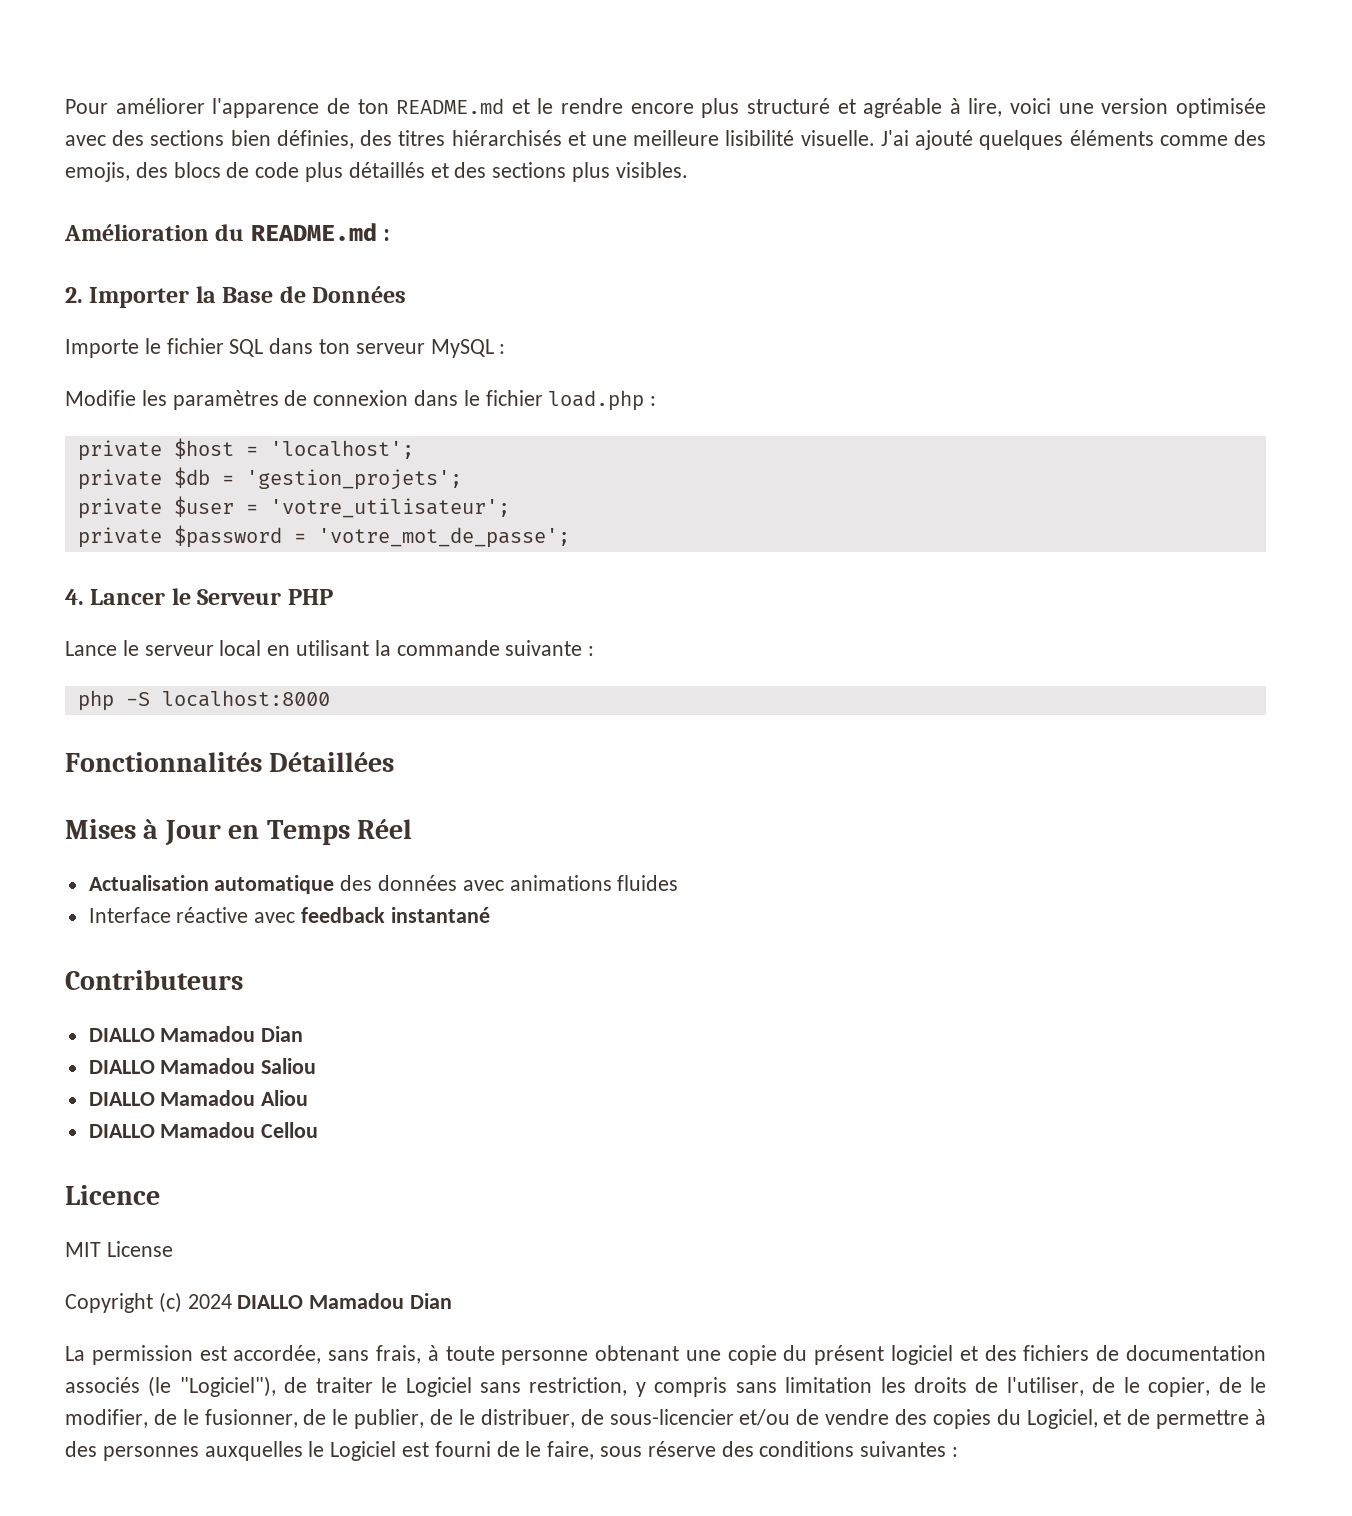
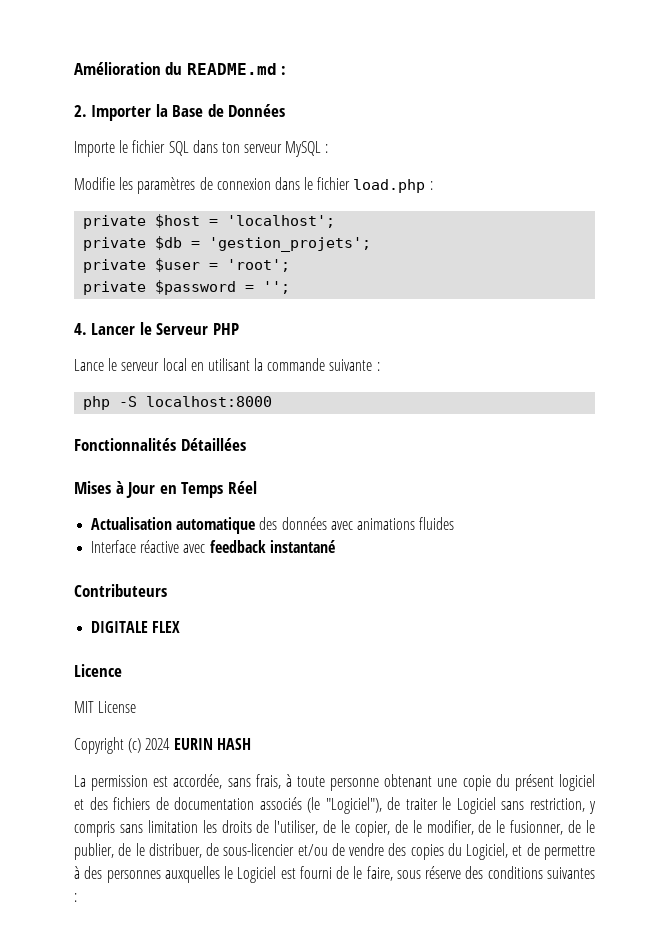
- Pour améliorer l'apparence de ton README.md et le rendre encore plus structuré et agréable à lire, voici une version optimisée avec des sections bien définies, des titres hiérarchisés et une meilleure lisibilité visuelle. J'ai ajouté quelques éléments comme des emojis, des blocs de code plus détaillés et des sections plus visibles.
- private $user = 'votre_utilisateur';
+ private $user = 'root';
- private $password = 'votre_mot_de_passe';
+ private $password = '';
  Contributeurs
- DIALLO Mamadou Dian
- DIALLO Mamadou Saliou
- DIALLO Mamadou Aliou
- DIALLO Mamadou Cellou
+ DIGITALE FLEX
- Copyright (c) 2024 DIALLO Mamadou Dian
+ Copyright (c) 2024 EURIN HASH

